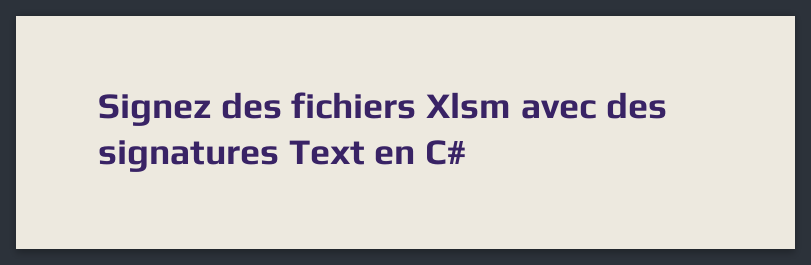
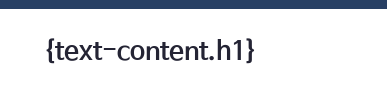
- Signez des fichiers Xlsm avec des signatures Text en C#
+ {text-content.h1}

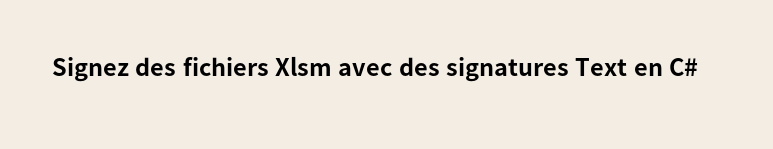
- {text-content.h1}
+ Signez des fichiers Xlsm avec des signatures Text en C#

